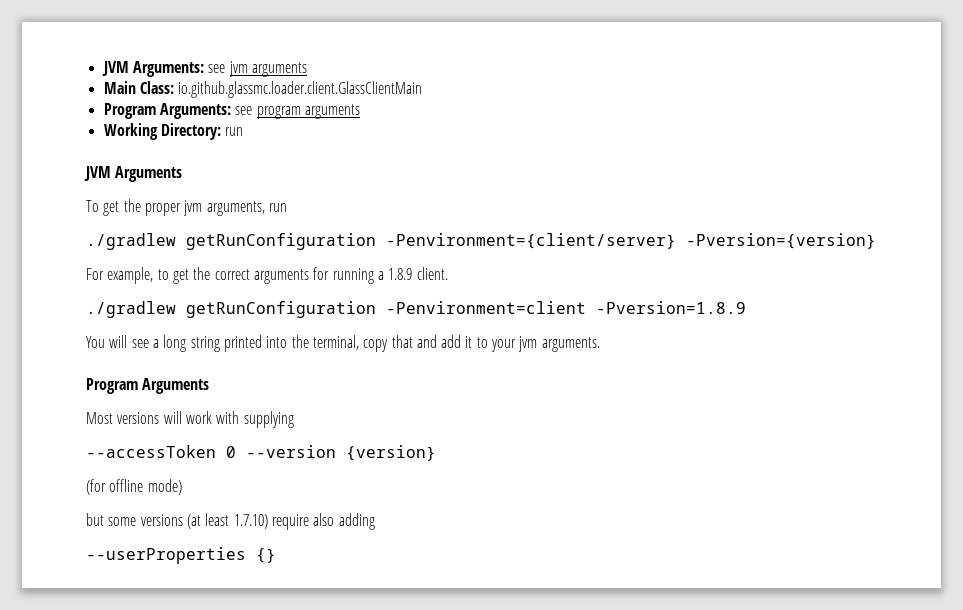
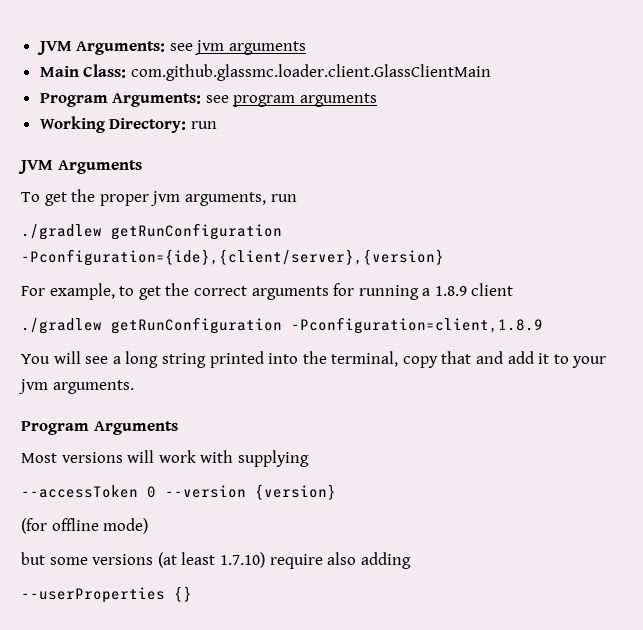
- Main Class: io.github.glassmc.loader.client.GlassClientMain
+ Main Class: com.github.glassmc.loader.client.GlassClientMain
- ./gradlew getRunConfiguration -Penvironment={client/server} -Pversion={version}
+ ./gradlew getRunConfiguration -Pconfiguration={ide},{client/server},{version}
- For example, to get the correct arguments for running a 1.8.9 client.
- ./gradlew getRunConfiguration -Penvironment=client -Pversion=1.8.9
+ For example, to get the correct arguments for running a 1.8.9 client
+ ./gradlew getRunConfiguration -Pconfiguration=client,1.8.9

